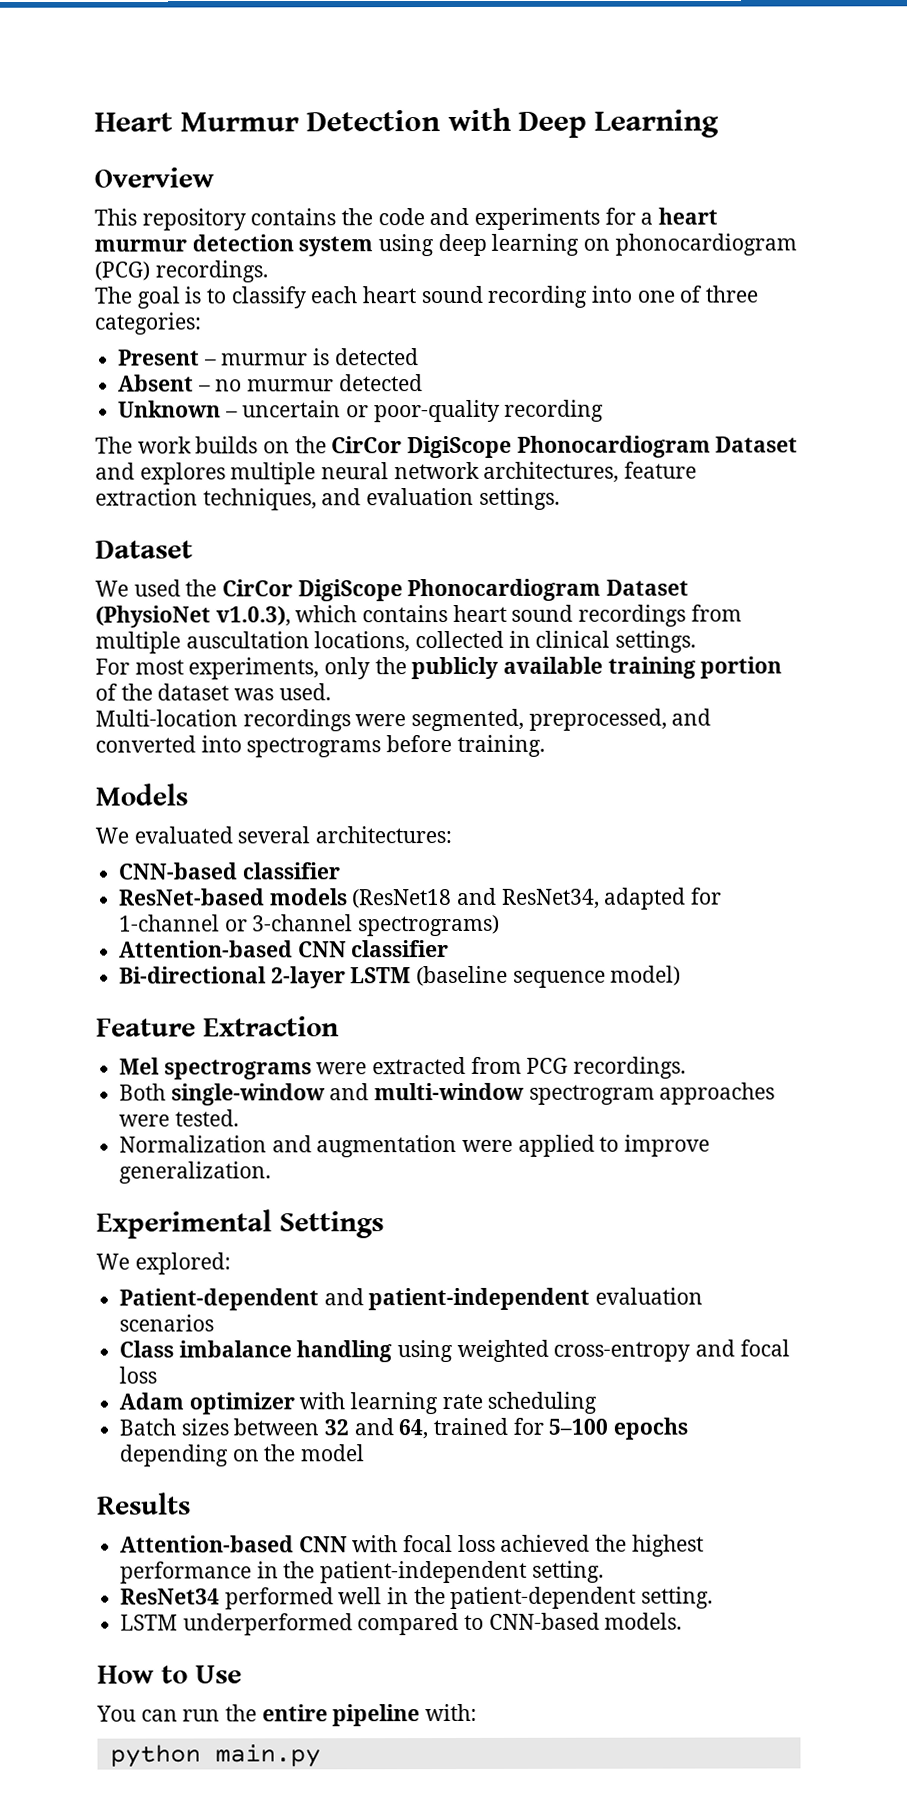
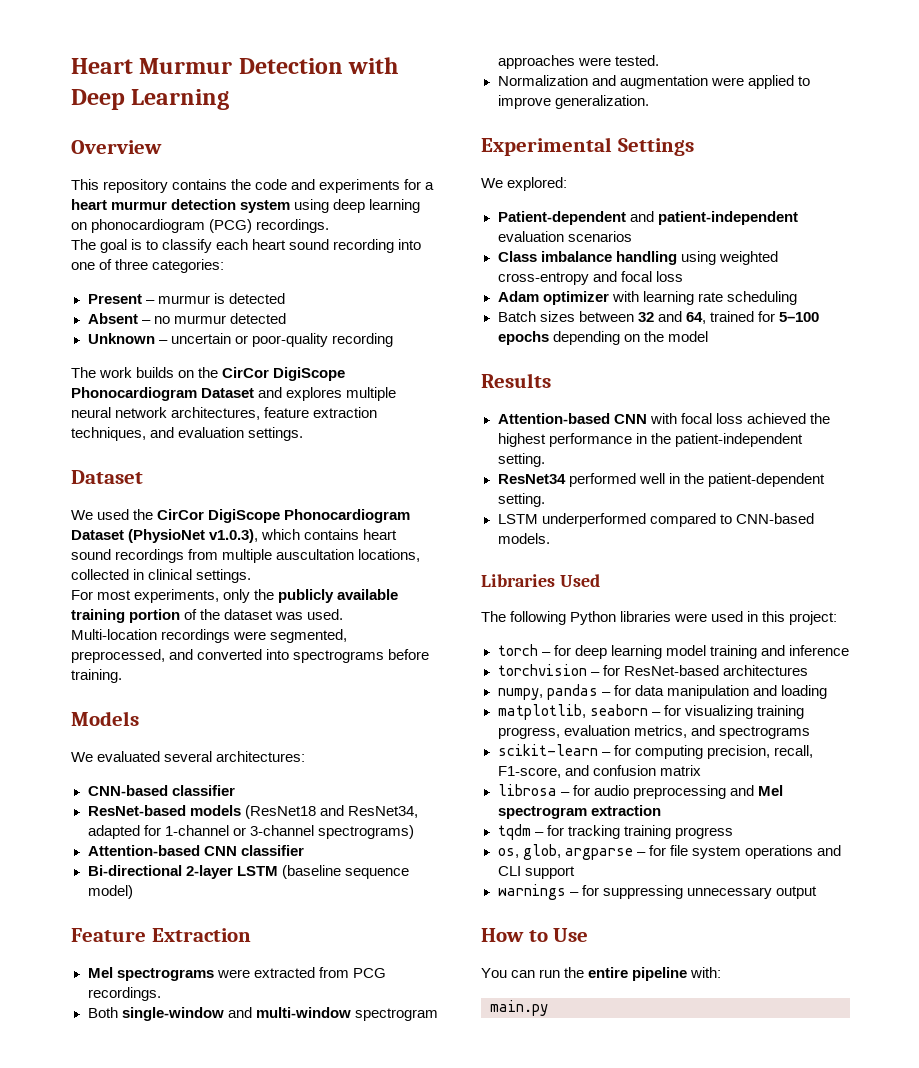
+ Libraries Used
+ The following Python libraries were used in this project:
+ torch – for deep learning model training and inference
+ torchvision – for ResNet-based architectures
+ numpy, pandas – for data manipulation and loading
+ matplotlib, seaborn – for visualizing training progress, evaluation metrics, and spectrograms
+ scikit-learn – for computing precision, recall, F1-score, and confusion matrix
+ librosa – for audio preprocessing and Mel spectrogram extraction
+ tqdm – for tracking training progress
+ os, glob, argparse – for file system operations and CLI support
+ warnings – for suppressing unnecessary output
- python main.py
+ main.py

